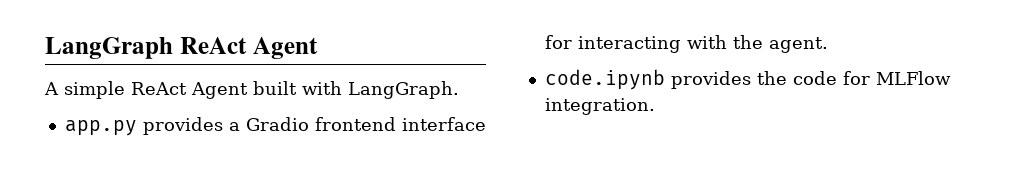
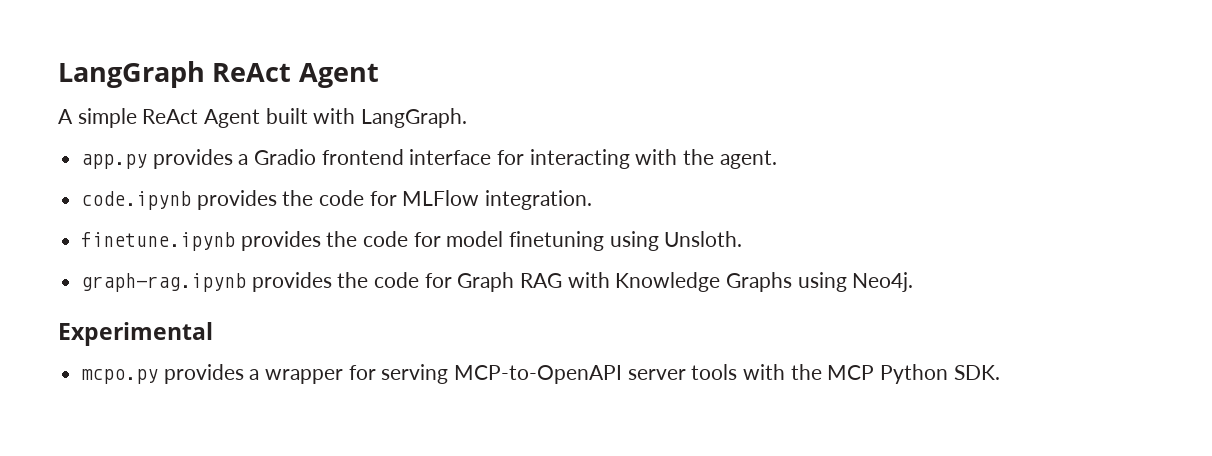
+ finetune.ipynb provides the code for model finetuning using Unsloth.
+ graph-rag.ipynb provides the code for Graph RAG with Knowledge Graphs using Neo4j.
+ Experimental
+ mcpo.py provides a wrapper for serving MCP-to-OpenAPI server tools with the MCP Python SDK.

